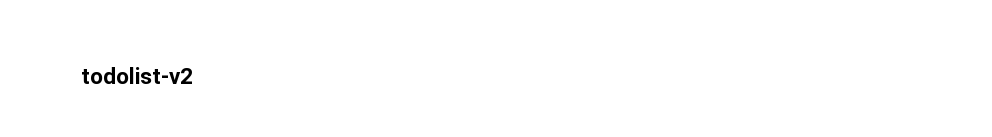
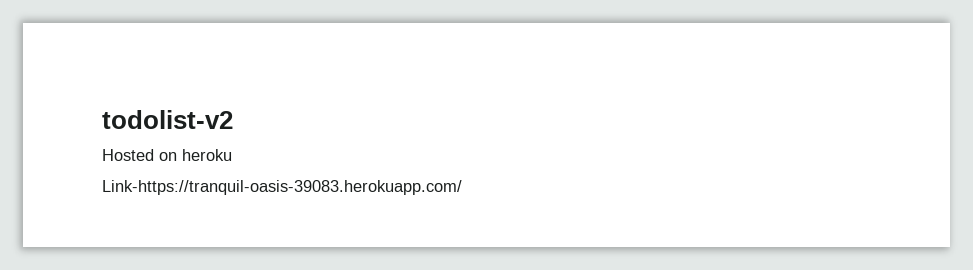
+ Hosted on heroku
+ Link-https://tranquil-oasis-39083.herokuapp.com/

